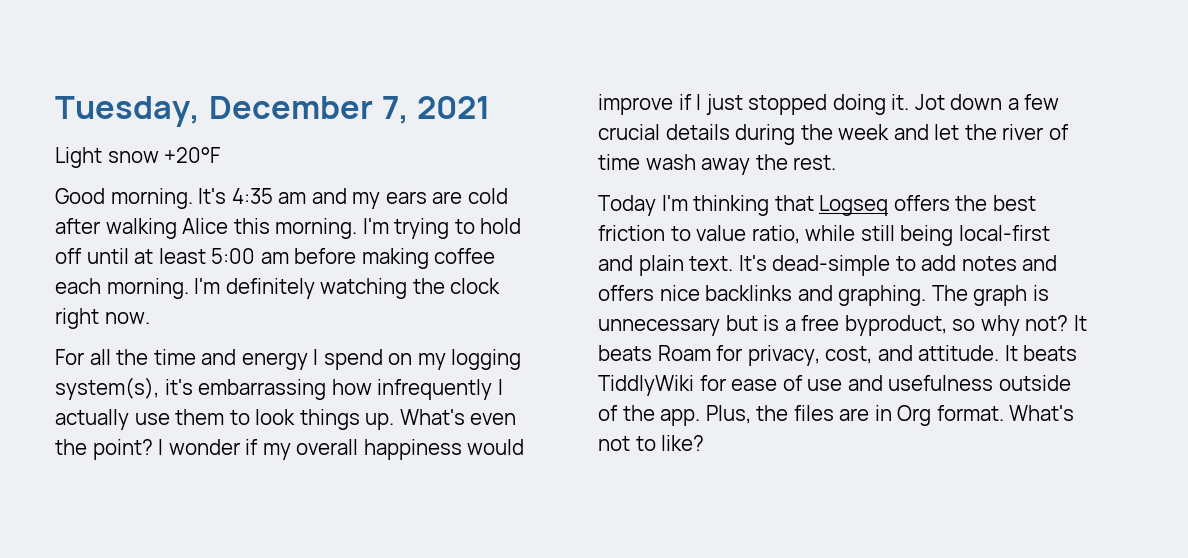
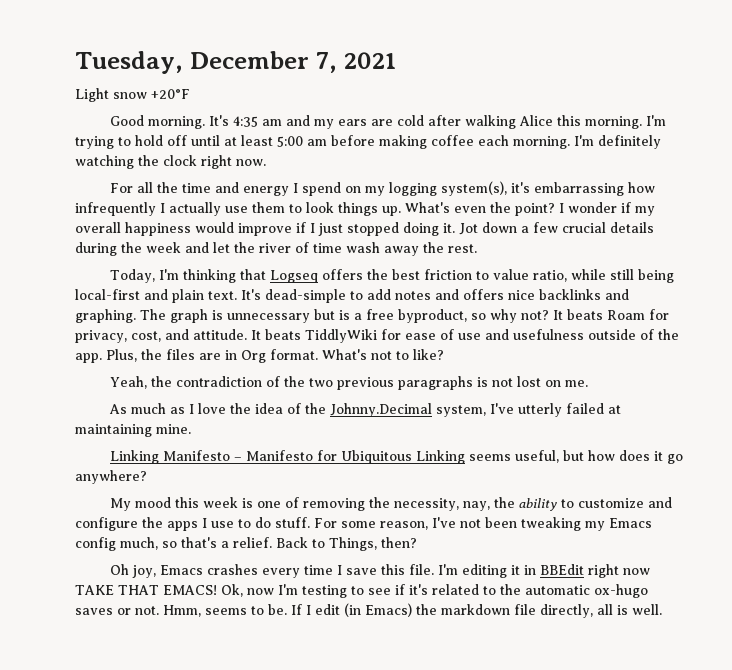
- Today I'm thinking that Logseq offers the best friction to value ratio, while still being local-first and plain text.
+ Today, I'm thinking that Logseq offers the best friction to value ratio, while still being local-first and plain text.
+ Yeah, the contradiction of the two previous paragraphs is not lost on me.
+ As much as I love the idea of the Johnny.Decimal system, I've utterly failed at maintaining mine.
+ Linking Manifesto – Manifesto for Ubiquitous Linking seems useful, but how does it go anywhere?
+ My mood this week is one of removing the necessity, nay, the ability to customize and configure the apps I use to do stuff. For some reason, I've not been tweaking my Emacs config much, so that's a relief. Back to Things, then?
+ Oh joy, Emacs crashes every time I save this file. I'm editing it in BBEdit right now TAKE THAT EMACS! Ok, now I'm testing to see if it's related to the automatic ox-hugo saves or not. Hmm, seems to be. If I edit (in Emacs) the markdown file directly, all is well.

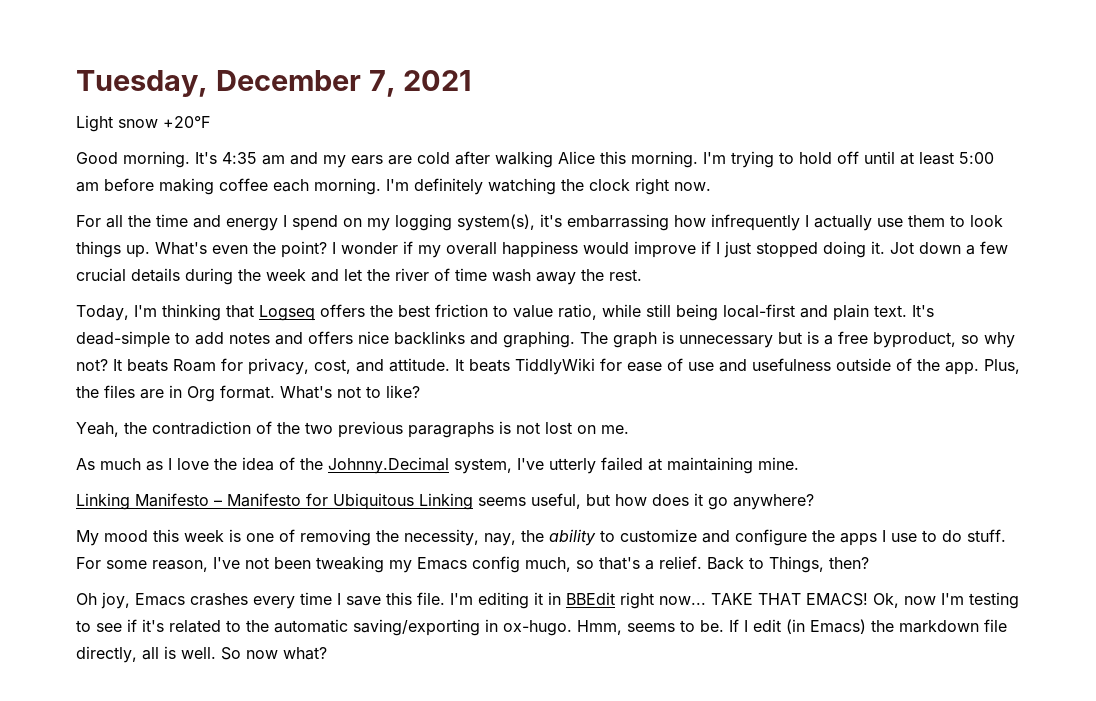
- I'm editing it in BBEdit right now TAKE THAT EMACS!
+ I'm editing it in BBEdit right now... TAKE THAT EMACS!
- Ok, now I'm testing to see if it's related to the automatic ox-hugo saves or not.
+ Ok, now I'm testing to see if it's related to the automatic saving/exporting in ox-hugo.
+ So now what?

